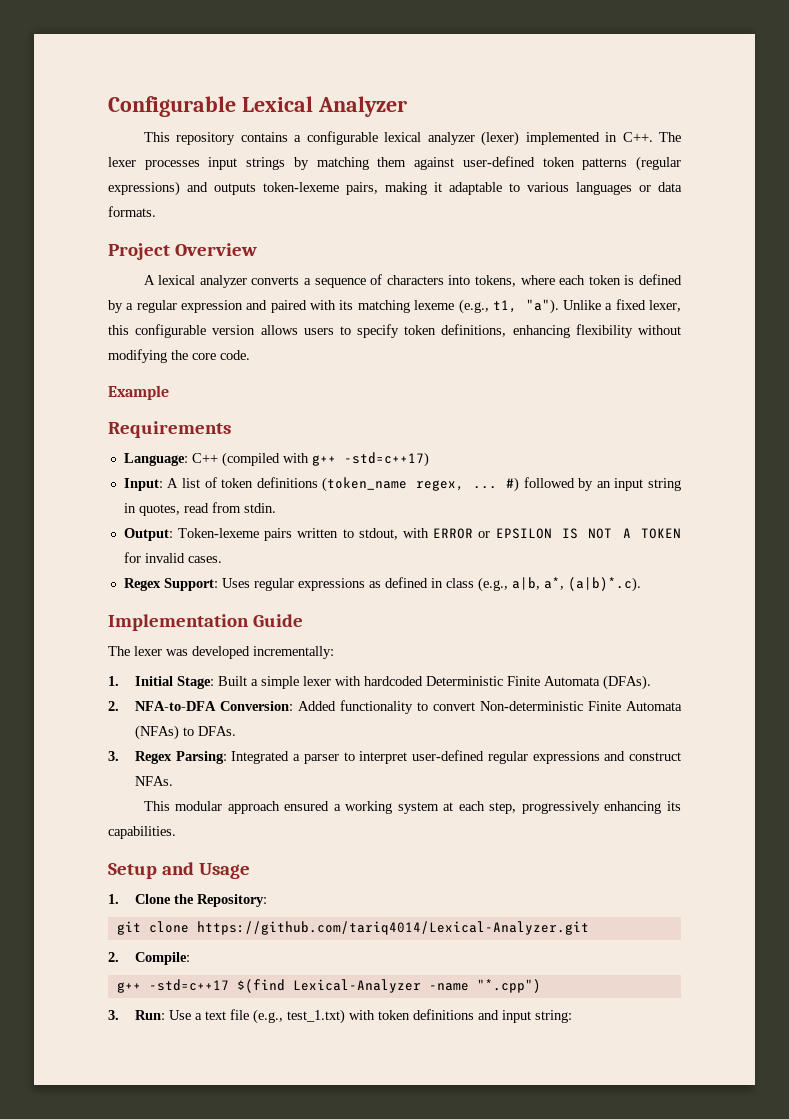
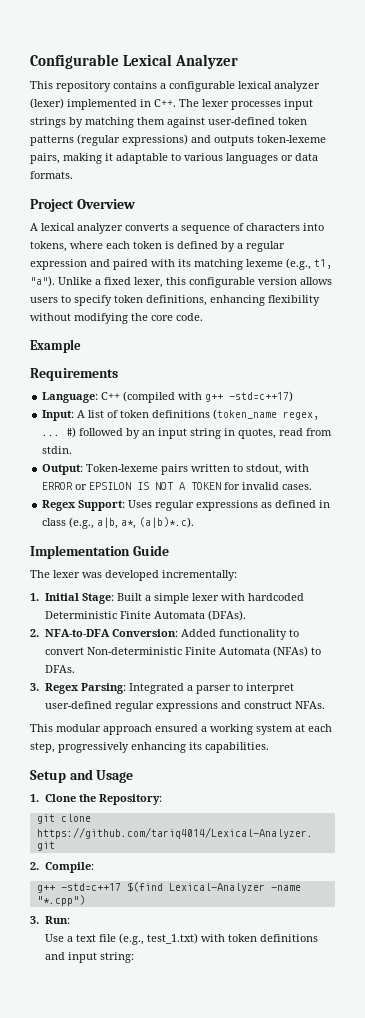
- 3. Run: Use a text file (e.g., test_1.txt) with token definitions and input string:
+ 3. Run:
+ Use a text file (e.g., test_1.txt) with token definitions and input string:

